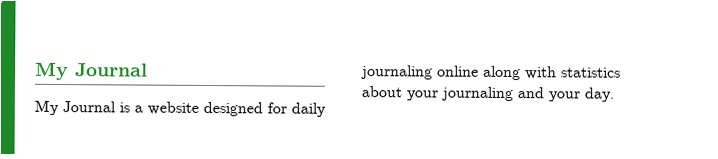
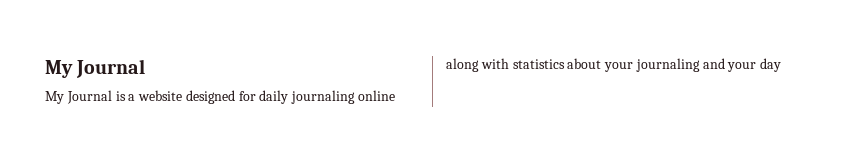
- My Journal is a website designed for daily journaling online along with statistics about your journaling and your day.
+ My Journal is a website designed for daily journaling online along with statistics about your journaling and your day

